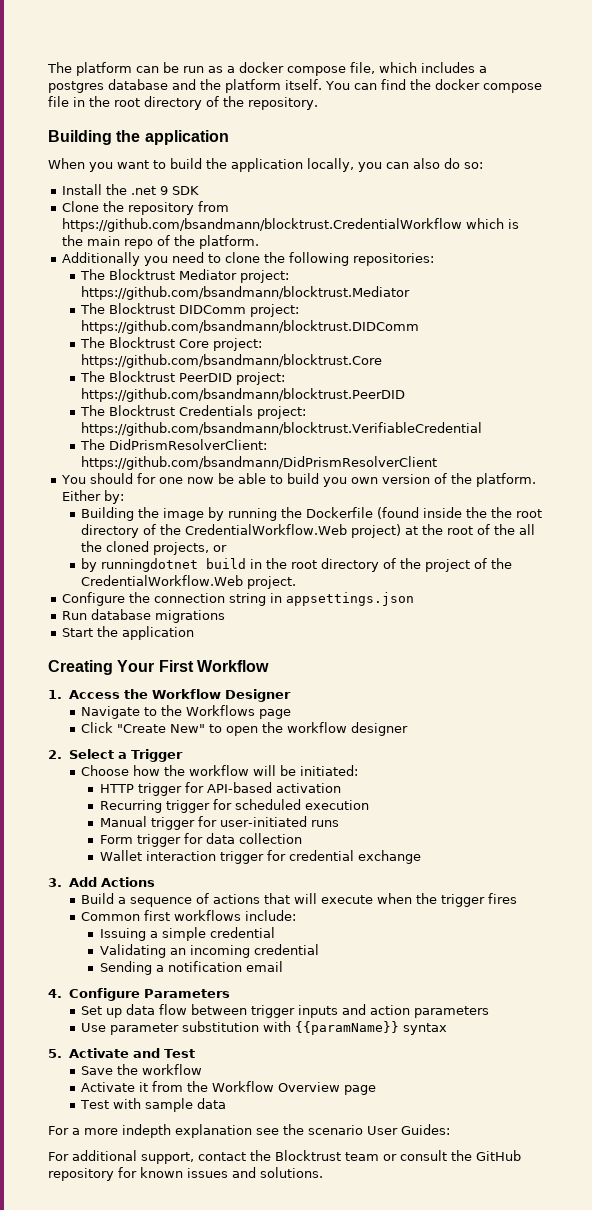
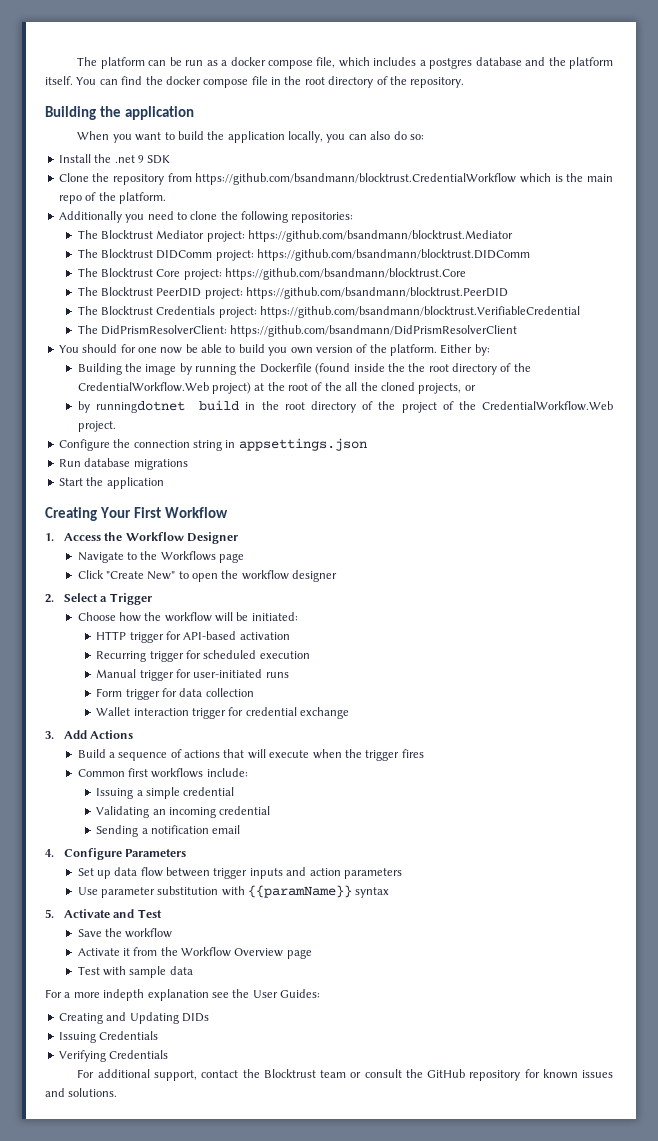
- For a more indepth explanation see the scenario User Guides:
+ For a more indepth explanation see the User Guides:
+ Creating and Updating DIDs
+ Issuing Credentials
+ Verifying Credentials

